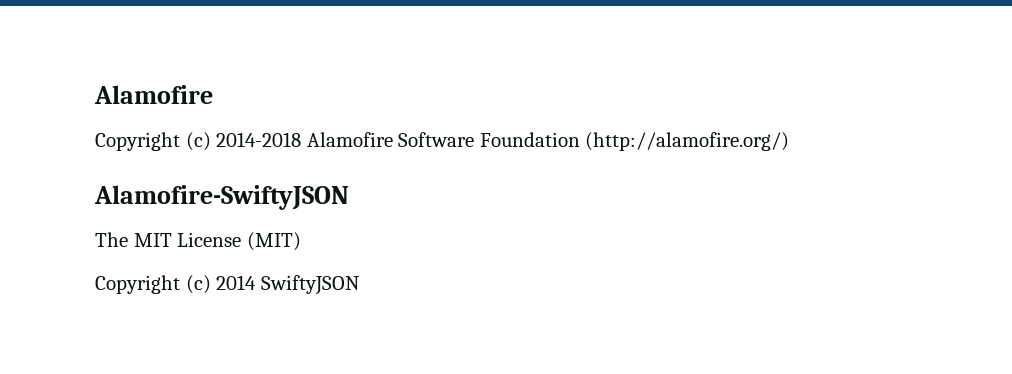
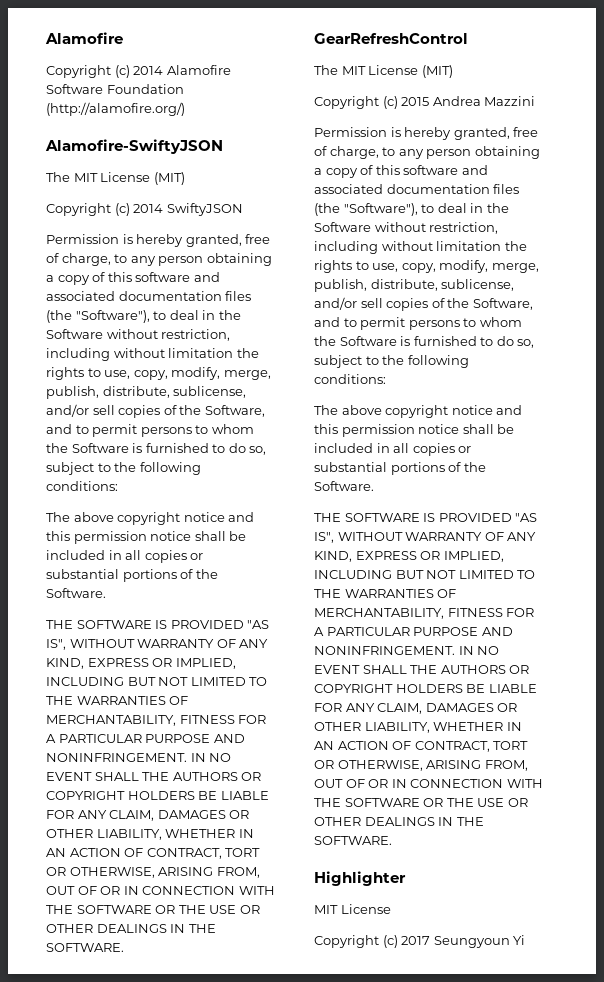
- Copyright (c) 2014-2018 Alamofire Software Foundation (http://alamofire.org/)
+ Copyright (c) 2014 Alamofire Software Foundation (http://alamofire.org/)
  Copyright (c) 2014 SwiftyJSON
+ Permission is hereby granted, free of charge, to any person obtaining a copy of this software and associated documentation files (the "Software"), to deal in the Software without restriction, including without limitation the rights to use, copy, modify, merge, publish, distribute, sublicense, and/or sell copies of the Software, and to permit persons to whom the Software is furnished to do so, subject to the following conditions:
+ The above copyright notice and this permission notice shall be included in all copies or substantial portions of the Software.
+ THE SOFTWARE IS PROVIDED "AS IS", WITHOUT WARRANTY OF ANY KIND, EXPRESS OR IMPLIED, INCLUDING BUT NOT LIMITED TO THE WARRANTIES OF MERCHANTABILITY, FITNESS FOR A PARTICULAR PURPOSE AND NONINFRINGEMENT. IN NO EVENT SHALL THE AUTHORS OR COPYRIGHT HOLDERS BE LIABLE FOR ANY CLAIM, DAMAGES OR OTHER LIABILITY, WHETHER IN AN ACTION OF CONTRACT, TORT OR OTHERWISE, ARISING FROM, OUT OF OR IN CONNECTION WITH THE SOFTWARE OR THE USE OR OTHER DEALINGS IN THE SOFTWARE.
+ GearRefreshControl
+ The MIT License (MIT)
+ Copyright (c) 2015 Andrea Mazzini
+ Permission is hereby granted, free of charge, to any person obtaining a copy of this software and associated documentation files (the "Software"), to deal in the Software without restriction, including without limitation the rights to use, copy, modify, merge, publish, distribute, sublicense, and/or sell copies of the Software, and to permit persons to whom the Software is furnished to do so, subject to the following conditions:
+ The above copyright notice and this permission notice shall be included in all copies or substantial portions of the Software.
+ THE SOFTWARE IS PROVIDED "AS IS", WITHOUT WARRANTY OF ANY KIND, EXPRESS OR IMPLIED, INCLUDING BUT NOT LIMITED TO THE WARRANTIES OF MERCHANTABILITY, FITNESS FOR A PARTICULAR PURPOSE AND NONINFRINGEMENT. IN NO EVENT SHALL THE AUTHORS OR COPYRIGHT HOLDERS BE LIABLE FOR ANY CLAIM, DAMAGES OR OTHER LIABILITY, WHETHER IN AN ACTION OF CONTRACT, TORT OR OTHERWISE, ARISING FROM, OUT OF OR IN CONNECTION WITH THE SOFTWARE OR THE USE OR OTHER DEALINGS IN THE SOFTWARE.
+ Highlighter
+ MIT License
+ Copyright (c) 2017 Seungyoun Yi

